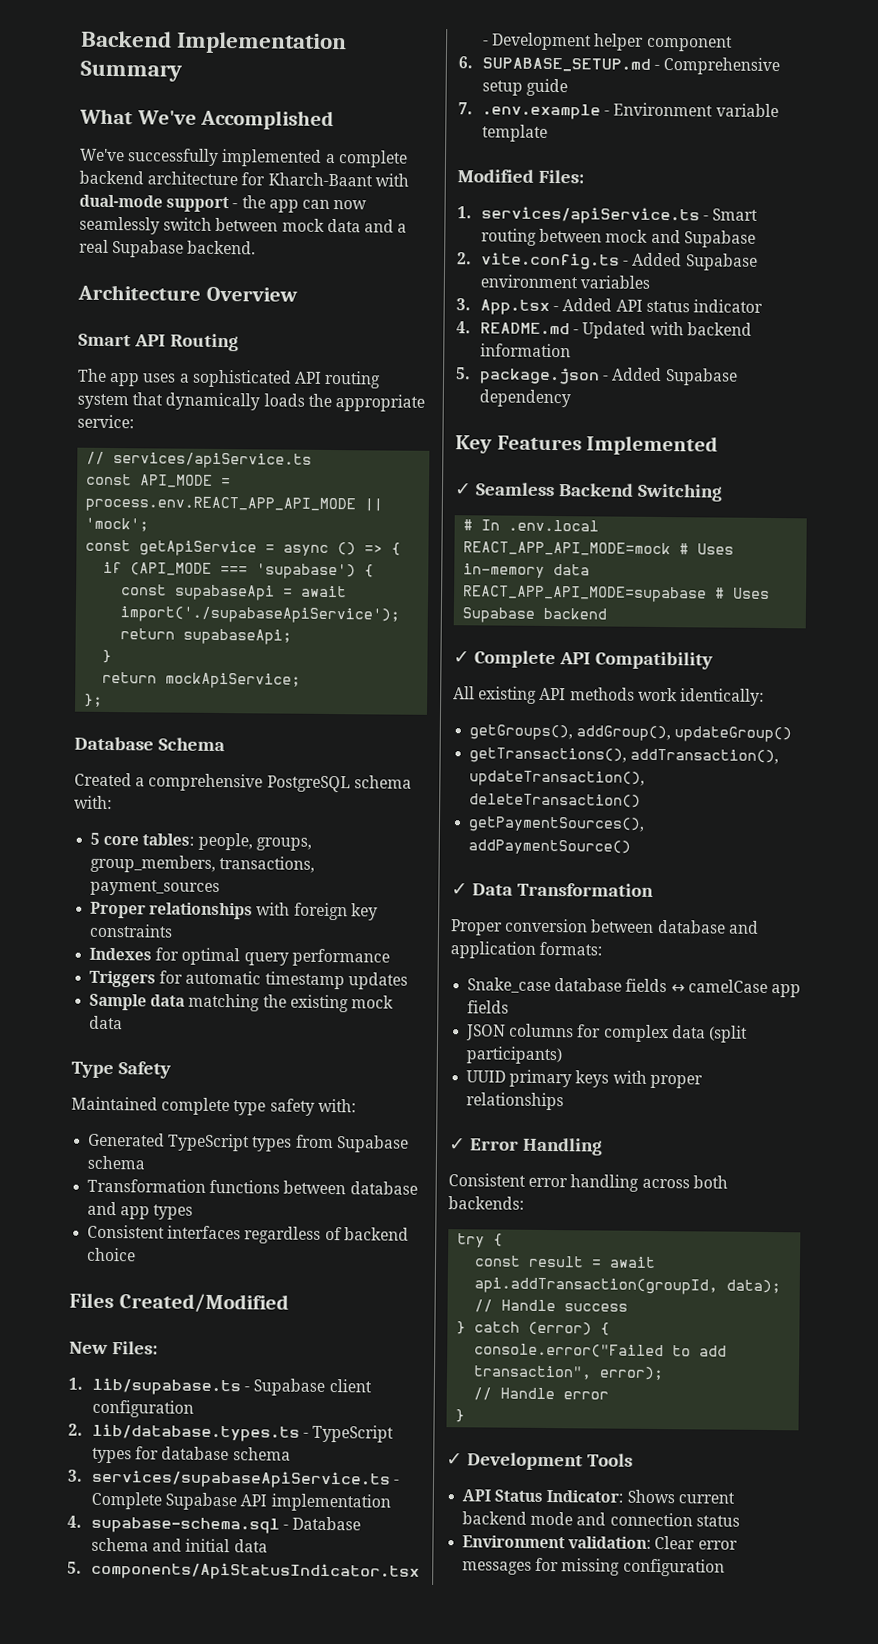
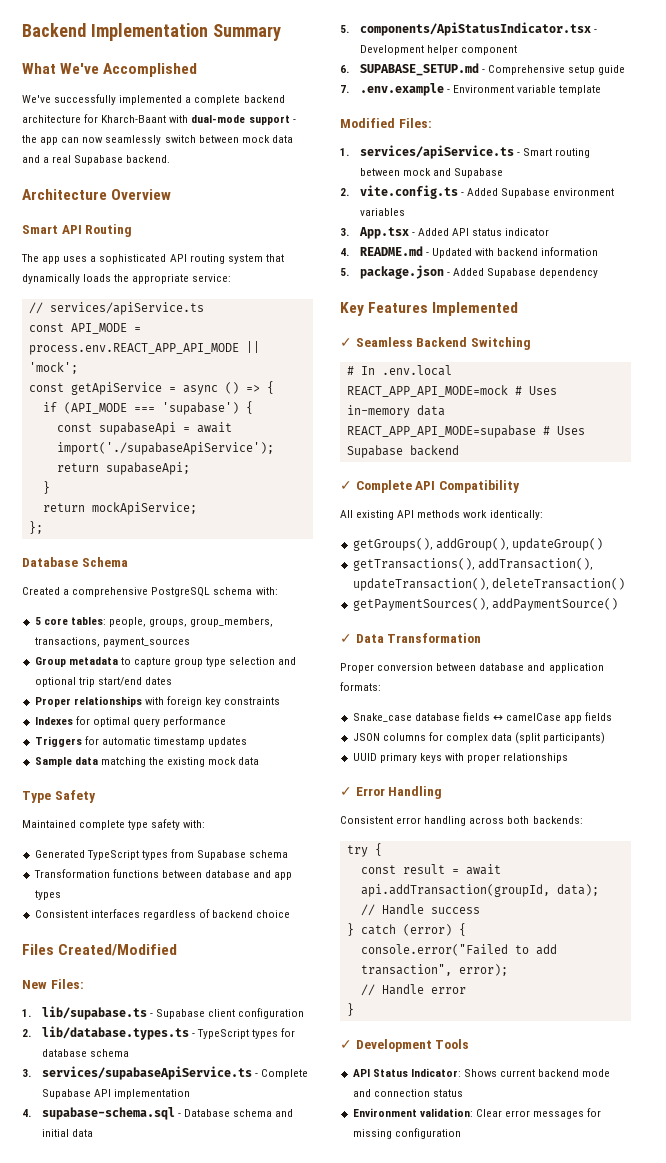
+ Group metadata to capture group type selection and optional trip start/end dates

